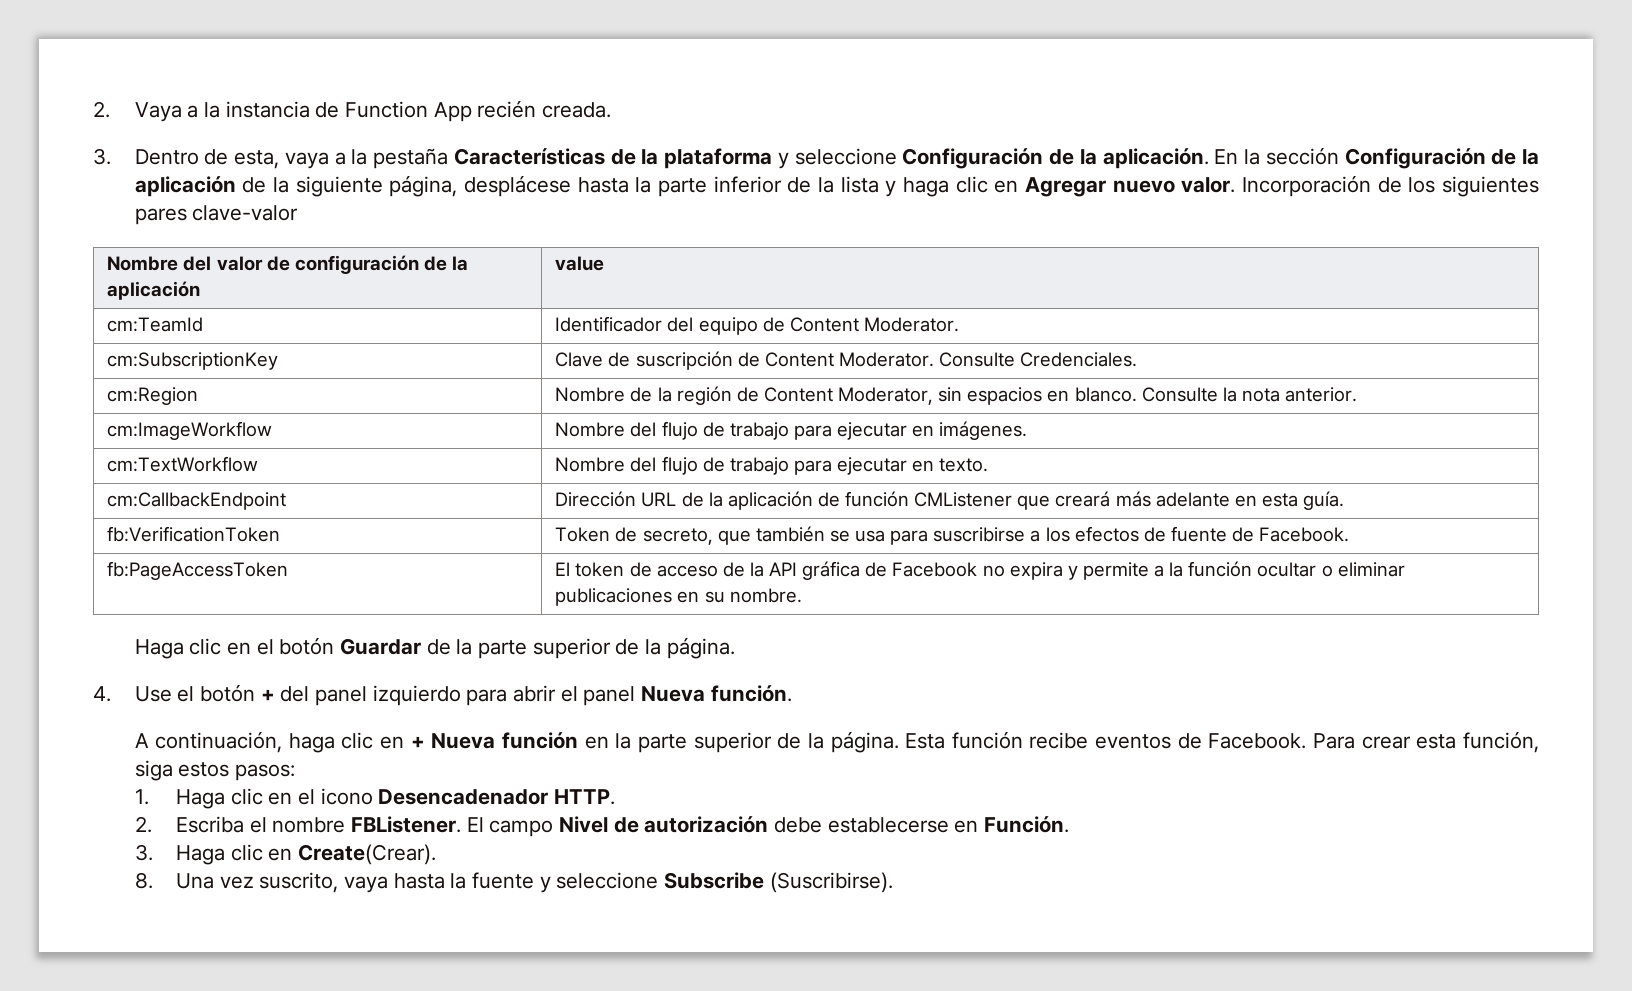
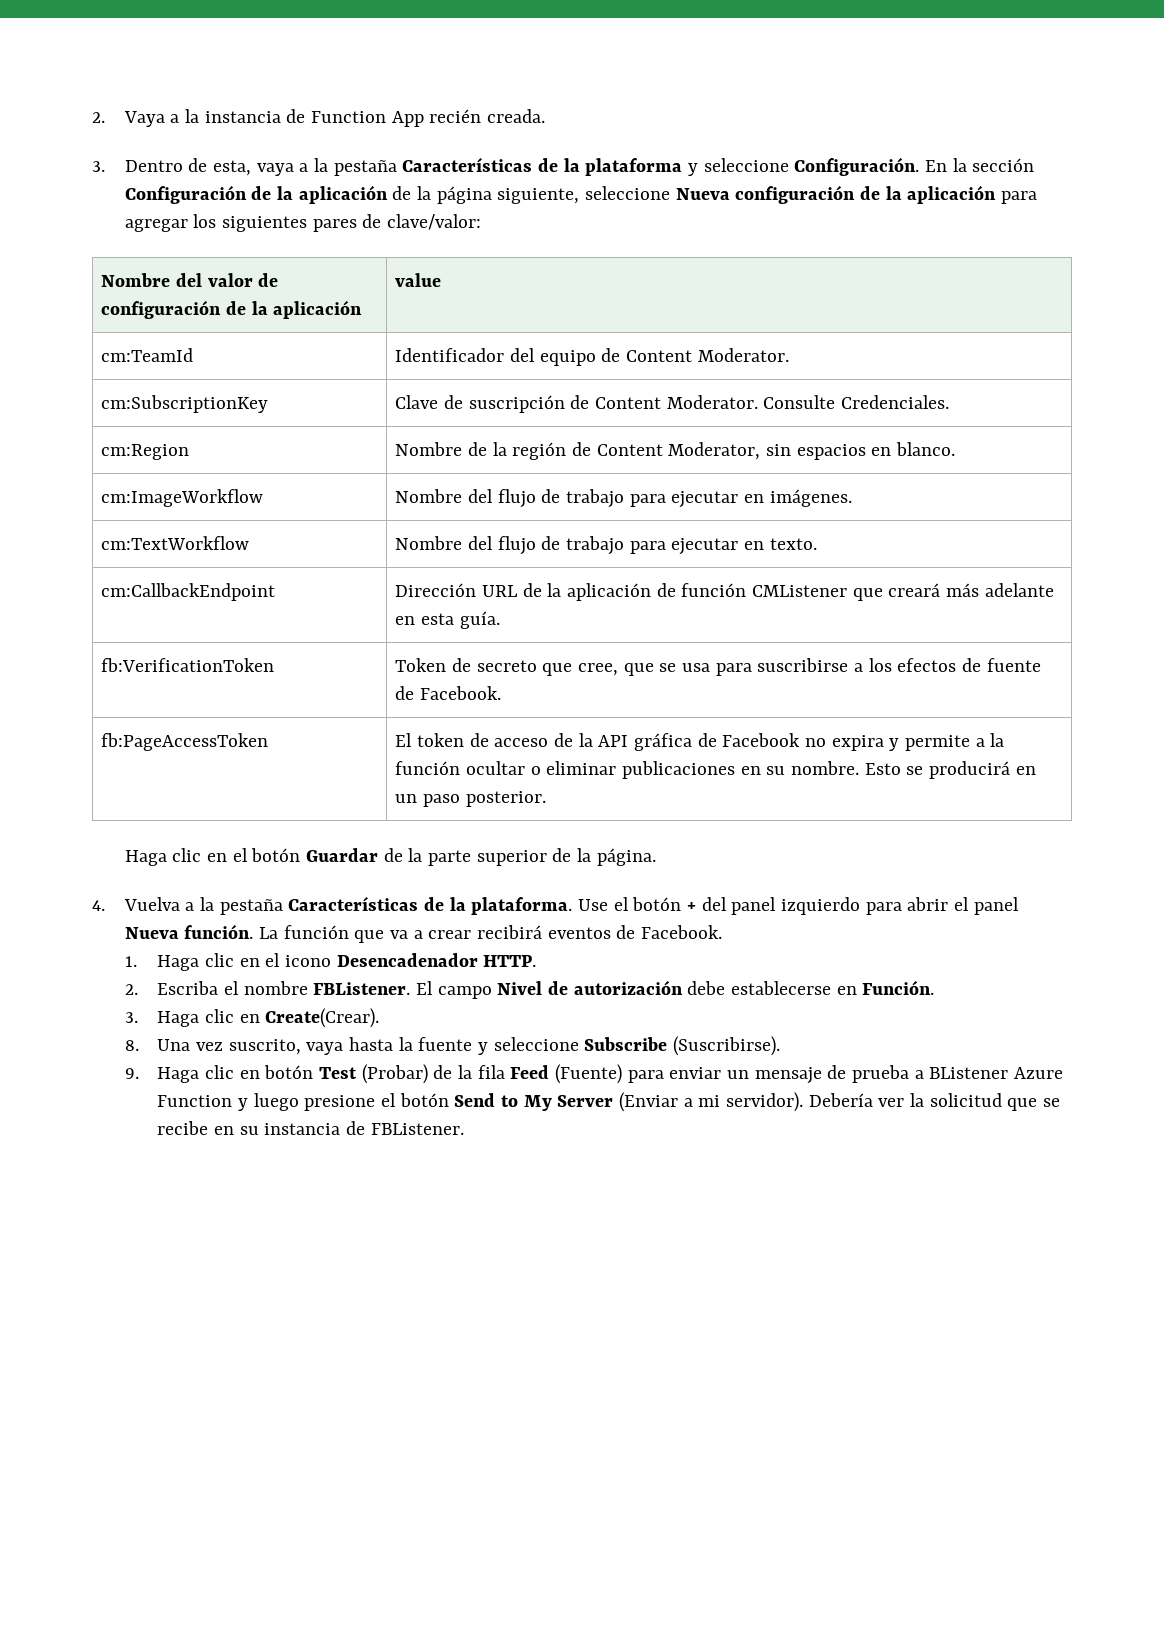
- 3. Dentro de esta, vaya a la pestaña Características de la plataforma y seleccione Configuración de la aplicación.
+ 3. Dentro de esta, vaya a la pestaña Características de la plataforma y seleccione Configuración.
- En la sección Configuración de la aplicación de la siguiente página, desplácese hasta la parte inferior de la lista y haga clic en Agregar nuevo valor. Incorporación de los siguientes pares clave-valor
+ En la sección Configuración de la aplicación de la página siguiente, seleccione Nueva configuración de la aplicación para agregar los siguientes pares de clave/valor:
- cm:Region | Nombre de la región de Content Moderator, sin espacios en blanco. Consulte la nota anterior.
+ cm:Region | Nombre de la región de Content Moderator, sin espacios en blanco.
- fb:VerificationToken | Token de secreto, que también se usa para suscribirse a los efectos de fuente de Facebook.
+ fb:VerificationToken | Token de secreto que cree, que se usa para suscribirse a los efectos de fuente de Facebook.
- fb:PageAccessToken | El token de acceso de la API gráfica de Facebook no expira y permite a la función ocultar o eliminar publicaciones en su nombre.
+ fb:PageAccessToken | El token de acceso de la API gráfica de Facebook no expira y permite a la función ocultar o eliminar publicaciones en su nombre. Esto se producirá en un paso posterior.
- 4. Use el botón + del panel izquierdo para abrir el panel Nueva función.
- A continuación, haga clic en + Nueva función en la parte superior de la página. Esta función recibe eventos de Facebook. Para crear esta función, siga estos pasos:
+ 4. Vuelva a la pestaña Características de la plataforma. Use el botón + del panel izquierdo para abrir el panel Nueva función. La función que va a crear recibirá eventos de Facebook.
+ 9. Haga clic en botón Test (Probar) de la fila Feed (Fuente) para enviar un mensaje de prueba a BListener Azure Function y luego presione el botón Send to My Server (Enviar a mi servidor). Debería ver la solicitud que se recibe en su instancia de FBListener.

